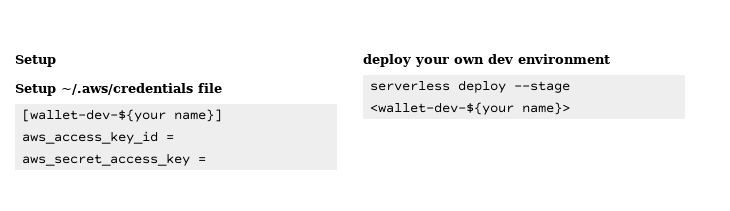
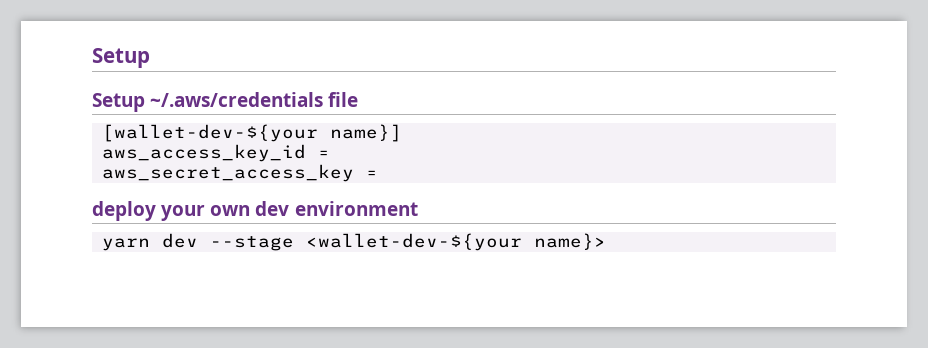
- serverless deploy --stage <wallet-dev-${your name}>
+ yarn dev --stage <wallet-dev-${your name}>

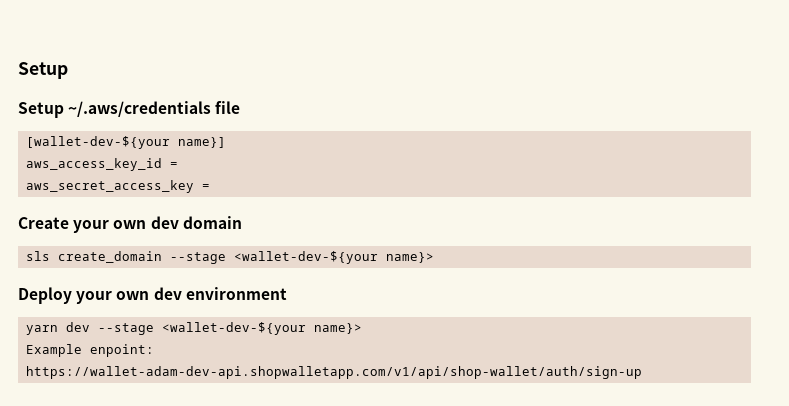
- deploy your own dev environment
+ Create your own dev domain
+ sls create_domain --stage <wallet-dev-${your name}>
+ Deploy your own dev environment
+ Example enpoint: https://wallet-adam-dev-api.shopwalletapp.com/v1/api/shop-wallet/auth/sign-up

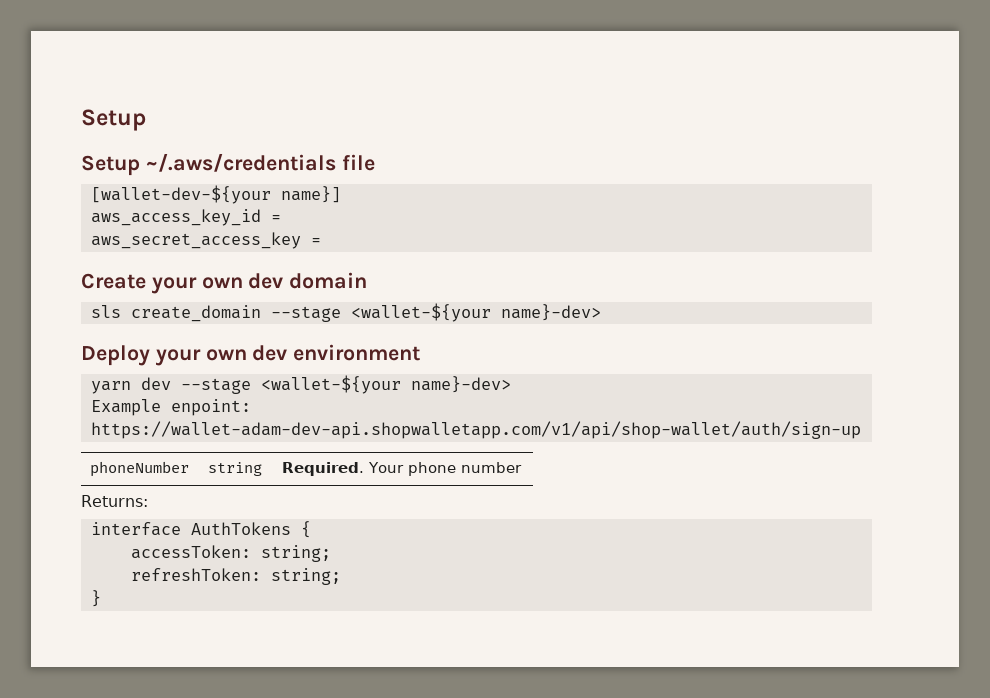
- sls create_domain --stage <wallet-dev-${your name}>
+ sls create_domain --stage <wallet-${your name}-dev>
- yarn dev --stage <wallet-dev-${your name}>
+ yarn dev --stage <wallet-${your name}-dev>
+ phoneNumber | string | Required. Your phone number
+ Returns:
+ interface AuthTokens {
+ accessToken: string;
+ refreshToken: string;
+ }

